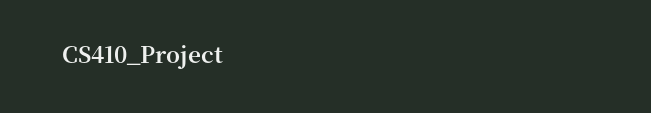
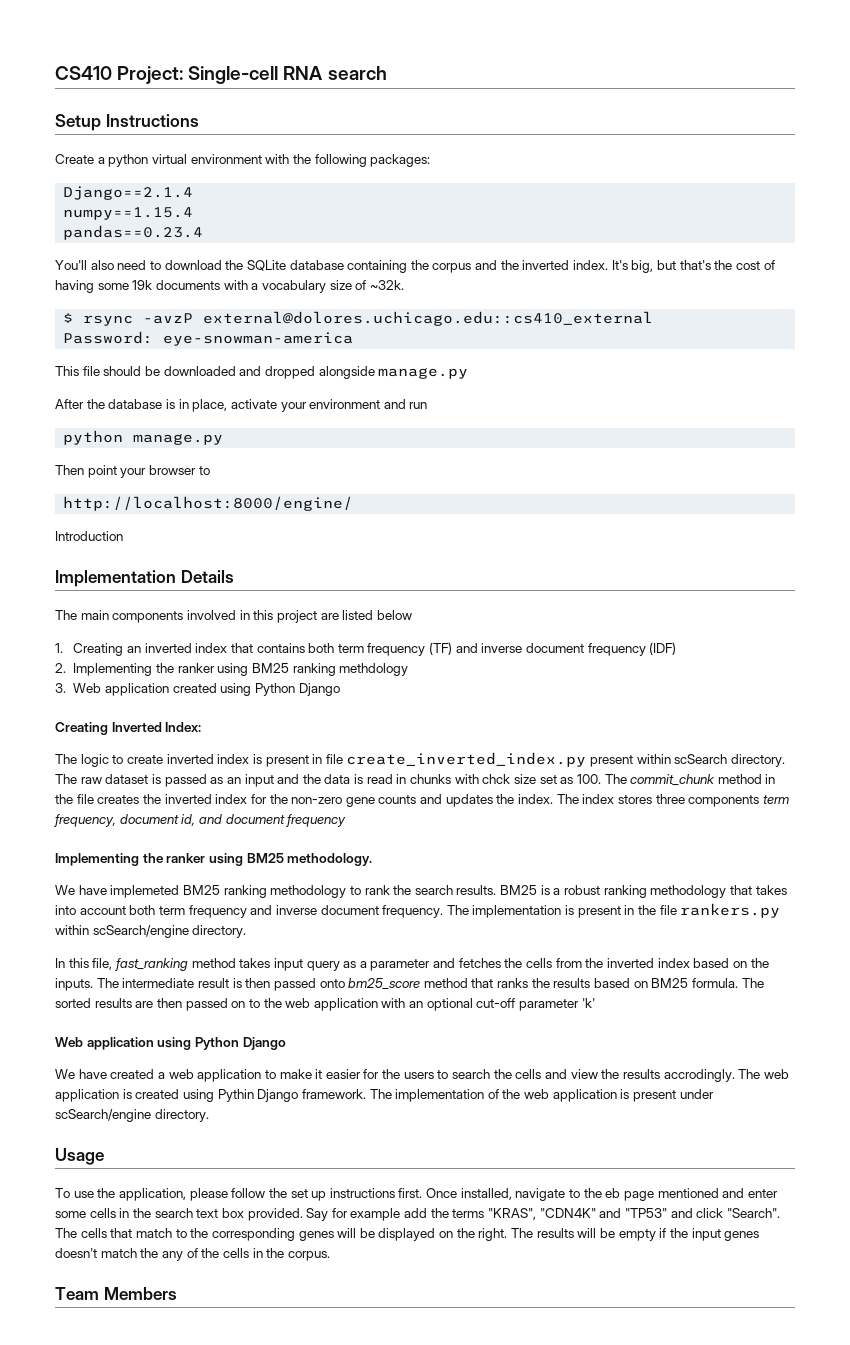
- CS410_Project
+ CS410 Project: Single-cell RNA search
+ Setup Instructions
+ Create a python virtual environment with the following packages:
+ Django==2.1.4
+ numpy==1.15.4
+ pandas==0.23.4
+ You'll also need to download the SQLite database containing the corpus and the inverted index. It's big, but that's the cost of having some 19k documents with a vocabulary size of ~32k.
+ $ rsync -avzP external@dolores.uchicago.edu::cs410_external
+ Password: eye-snowman-america
+ This file should be downloaded and dropped alongside manage.py
+ After the database is in place, activate your environment and run
+ python manage.py
+ Then point your browser to
+ http://localhost:8000/engine/
+ Introduction
+ Implementation Details
+ The main components involved in this project are listed below
+ 1. Creating an inverted index that contains both term frequency (TF) and inverse document frequency (IDF)
+ 2. Implementing the ranker using BM25 ranking methdology
+ 3. Web application created using Python Django
+ Creating Inverted Index:
+ The logic to create inverted index is present in file create_inverted_index.py present within scSearch directory. The raw dataset is passed as an input and the data is read in chunks with chck size set as 100. The commit_chunk method in the file creates the inverted index for the non-zero gene counts and updates the index. The index stores three components term frequency, document id, and document frequency
+ Implementing the ranker using BM25 methodology.
+ We have implemeted BM25 ranking methodology to rank the search results. BM25 is a robust ranking methodology that takes into account both term frequency and inverse document frequency. The implementation is present in the file rankers.py within scSearch/engine directory.
+ In this file, fast_ranking method takes input query as a parameter and fetches the cells from the inverted index based on the inputs. The intermediate result is then passed onto bm25_score method that ranks the results based on BM25 formula. The sorted results are then passed on to the web application with an optional cut-off parameter 'k'
+ Web application using Python Django
+ We have created a web application to make it easier for the users to search the cells and view the results accrodingly. The web application is created using Pythin Django framework. The implementation of the web application is present under scSearch/engine directory.
+ Usage
+ To use the application, please follow the set up instructions first. Once installed, navigate to the eb page mentioned and enter some cells in the search text box provided. Say for example add the terms "KRAS", "CDN4K" and "TP53" and click "Search". The cells that match to the corresponding genes will be displayed on the right. The results will be empty if the input genes doesn't match the any of the cells in the corpus.
+ Team Members

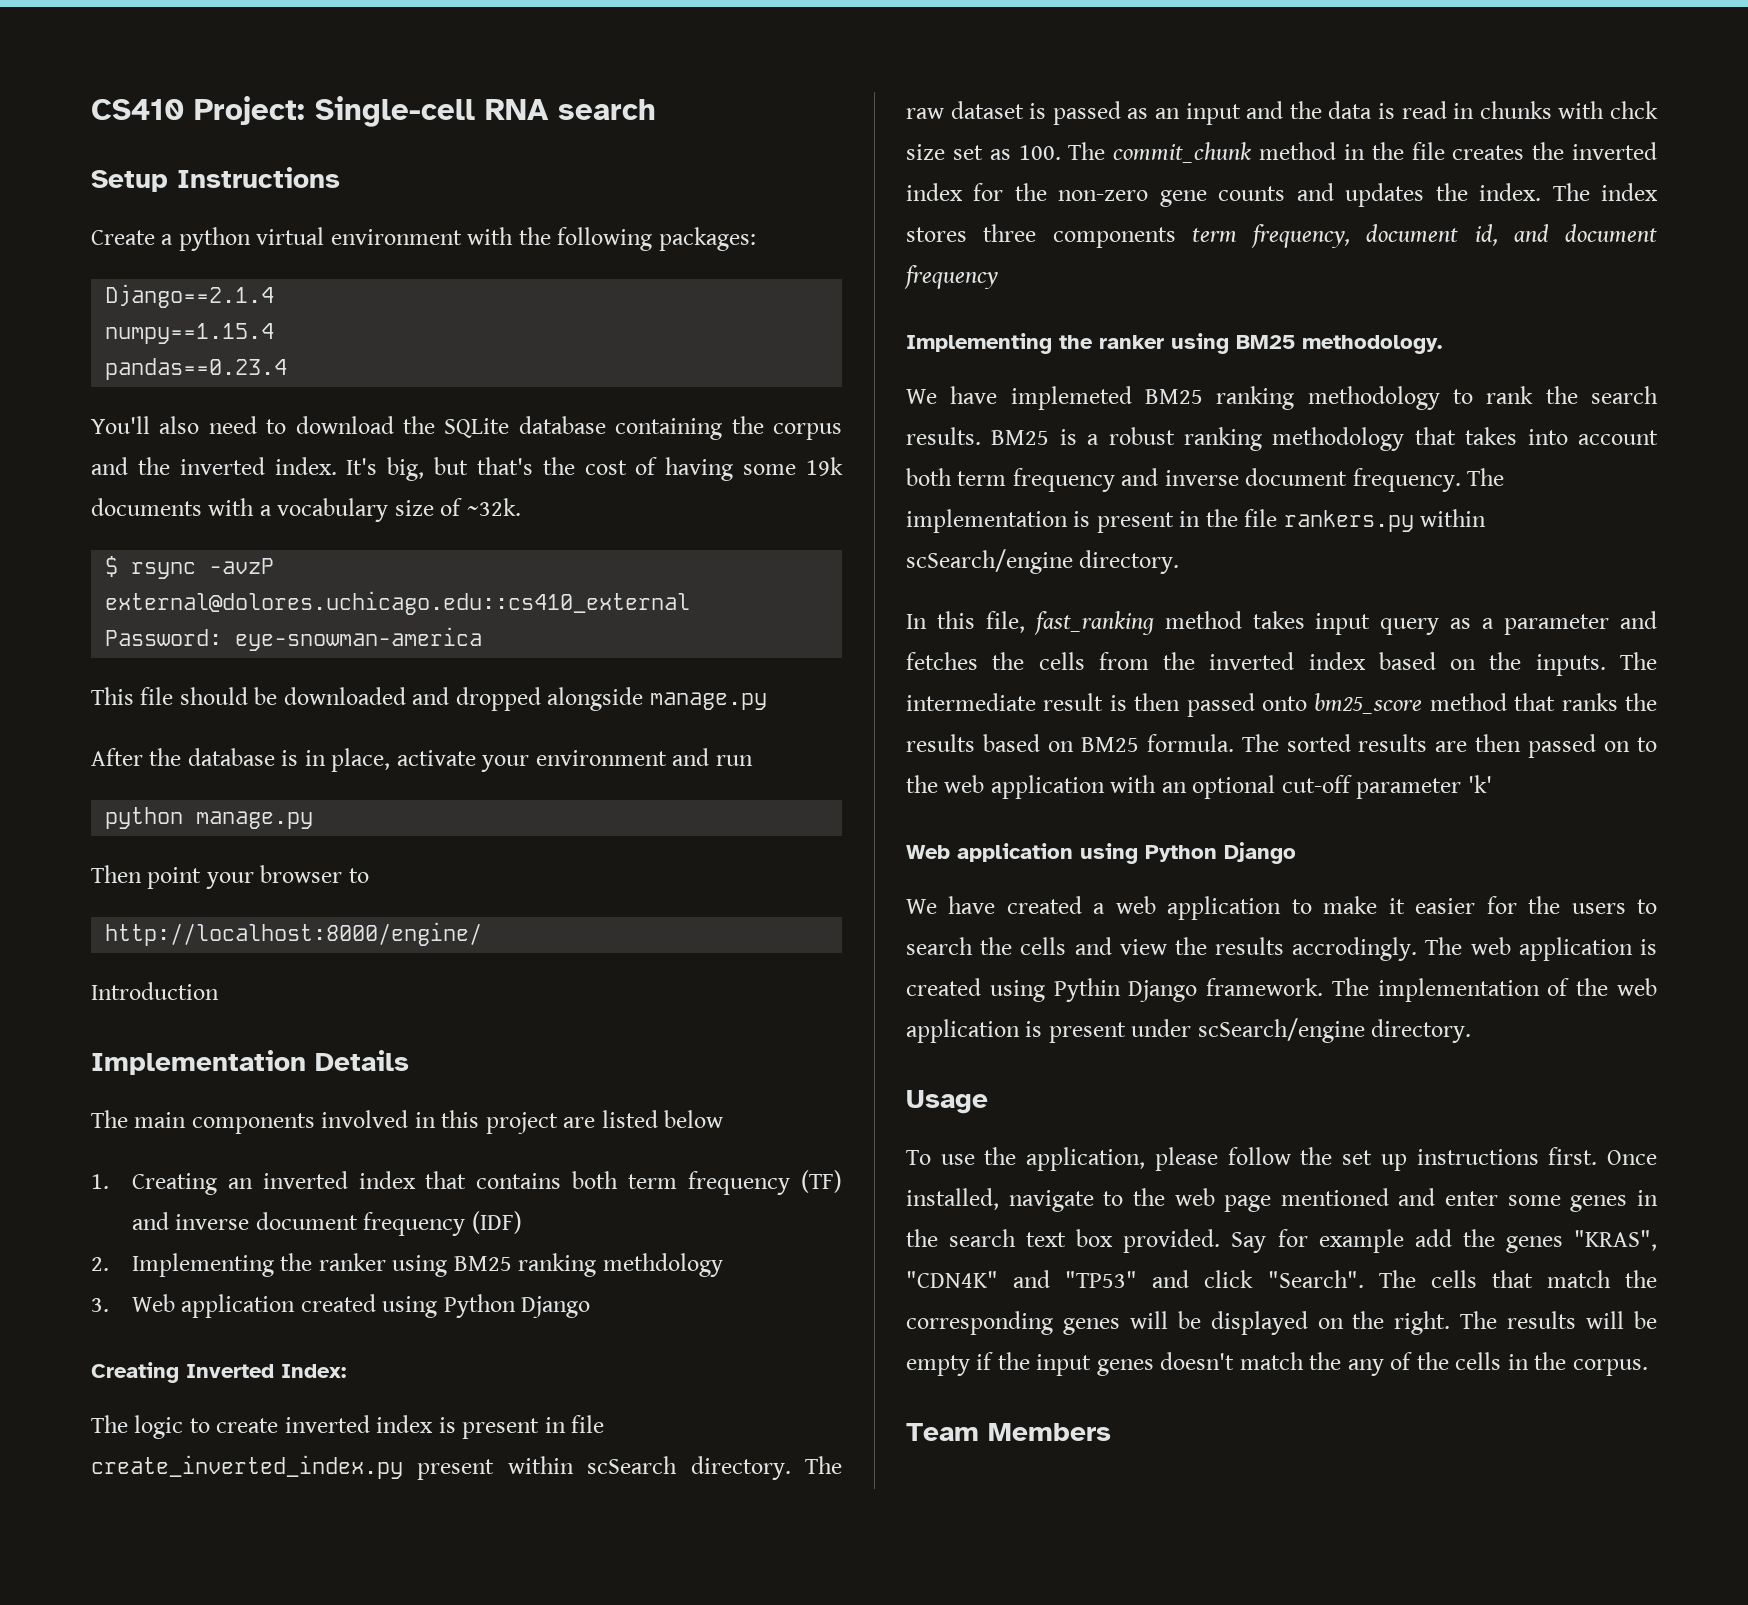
- Once installed, navigate to the eb page mentioned and enter some cells in the search text box provided.
+ Once installed, navigate to the web page mentioned and enter some genes in the search text box provided.
- Say for example add the terms "KRAS", "CDN4K" and "TP53" and click "Search".
+ Say for example add the genes "KRAS", "CDN4K" and "TP53" and click "Search".
- The cells that match to the corresponding genes will be displayed on the right.
+ The cells that match the corresponding genes will be displayed on the right.

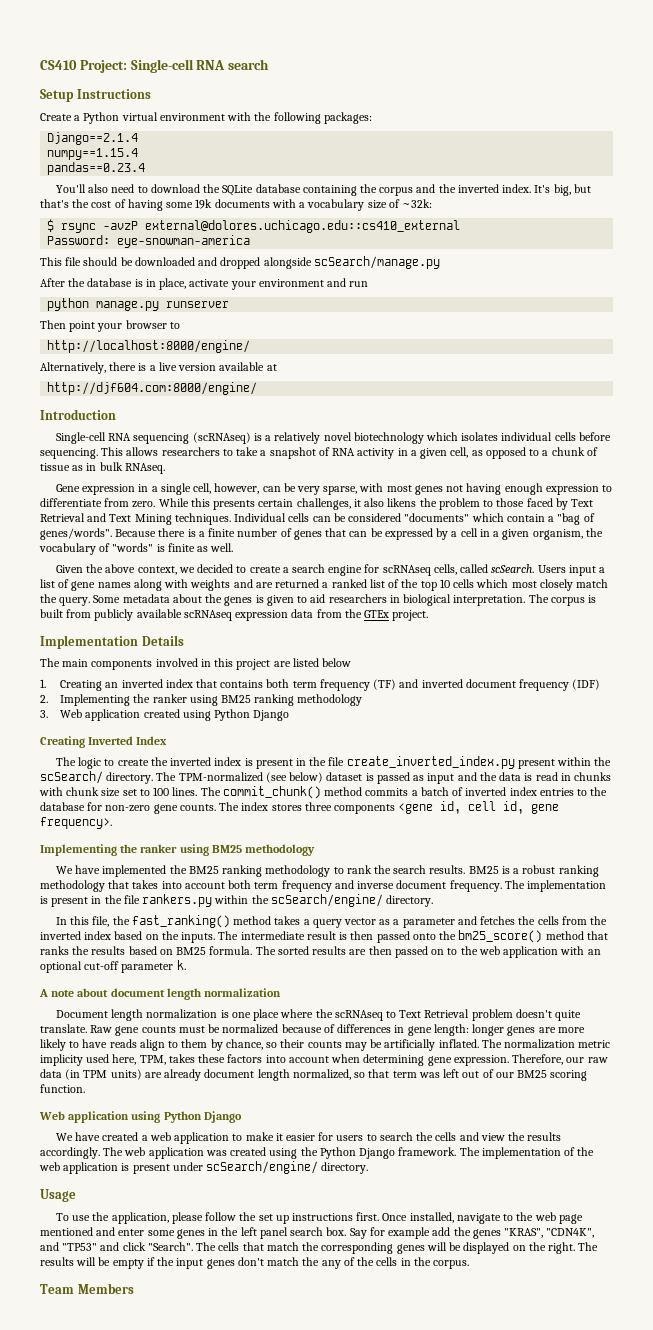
- Create a python virtual environment with the following packages:
+ Create a Python virtual environment with the following packages:
- It's big, but that's the cost of having some 19k documents with a vocabulary size of ~32k.
+ It's big, but that's the cost of having some 19k documents with a vocabulary size of ~32k:
- This file should be downloaded and dropped alongside manage.py
+ This file should be downloaded and dropped alongside scSearch/manage.py
- python manage.py
+ python manage.py runserver
+ Alternatively, there is a live version available at
+ http://djf604.com:8000/engine/
  Introduction
+ Single-cell RNA sequencing (scRNAseq) is a relatively novel biotechnology which isolates individual cells before sequencing. This allows researchers to take a snapshot of RNA activity in a given cell, as opposed to a chunk of tissue as in bulk RNAseq.
+ Gene expression in a single cell, however, can be very sparse, with most genes not having enough expression to differentiate from zero. While this presents certain challenges, it also likens the problem to those faced by Text Retrieval and Text Mining techniques. Individual cells can be considered "documents" which contain a "bag of genes/words". Because there is a finite number of genes that can be expressed by a cell in a given organism, the vocabulary of "words" is finite as well.
+ Given the above context, we decided to create a search engine for scRNAseq cells, called scSearch. Users input a list of gene names along with weights and are returned a ranked list of the top 10 cells which most closely match the query. Some metadata about the genes is given to aid researchers in biological interpretation. The corpus is built from publicly available scRNAseq expression data from the GTEx project.
- 1. Creating an inverted index that contains both term frequency (TF) and inverse document frequency (IDF)
+ 1. Creating an inverted index that contains both term frequency (TF) and inverted document frequency (IDF)
- 2. Implementing the ranker using BM25 ranking methdology
+ 2. Implementing the ranker using BM25 ranking methodology
- Creating Inverted Index:
+ Creating Inverted Index
- The logic to create inverted index is present in file create_inverted_index.py present within scSearch directory. The raw dataset is passed as an input and the data is read in chunks with chck size set as 100. The commit_chunk method in the file creates the inverted index for the non-zero gene counts and updates the index.
+ The logic to create the inverted index is present in the file create_inverted_index.py present within the scSearch/ directory. The TPM-normalized (see below) dataset is passed as input and the data is read in chunks with chunk size set to 100 lines. The commit_chunk() method commits a batch of inverted index entries to the database for non-zero gene counts.
- The index stores three components term frequency, document id, and document frequency
- Implementing the ranker using BM25 methodology.
- We have implemeted BM25 ranking methodology to rank the search results.
+ The index stores three components <gene id, cell id, gene frequency>.
+ Implementing the ranker using BM25 methodology
+ We have implemented the BM25 ranking methodology to rank the search results.
- The implementation is present in the file rankers.py within scSearch/engine directory.
+ The implementation is present in the file rankers.py within the scSearch/engine/ directory.
- In this file, fast_ranking method takes input query as a parameter and fetches the cells from the inverted index based on the inputs.
+ In this file, the fast_ranking() method takes a query vector as a parameter and fetches the cells from the inverted index based on the inputs.
- The intermediate result is then passed onto bm25_score method that ranks the results based on BM25 formula.
+ The intermediate result is then passed onto the bm25_score() method that ranks the results based on BM25 formula.
- The sorted results are then passed on to the web application with an optional cut-off parameter 'k'
+ The sorted results are then passed on to the web application with an optional cut-off parameter k.
+ A note about document length normalization
+ Document length normalization is one place where the scRNAseq to Text Retrieval problem doesn't quite translate. Raw gene counts must be normalized because of differences in gene length: longer genes are more likely to have reads align to them by chance, so their counts may be artificially inflated. The normalization metric implicity used here, TPM, takes these factors into account when determining gene expression. Therefore, our raw data (in TPM units) are already document length normalized, so that term was left out of our BM25 scoring function.
- We have created a web application to make it easier for the users to search the cells and view the results accrodingly.
+ We have created a web application to make it easier for users to search the cells and view the results accordingly.
- The web application is created using Pythin Django framework.
+ The web application was created using the Python Django framework.
- The implementation of the web application is present under scSearch/engine directory.
+ The implementation of the web application is present under scSearch/engine/ directory.
- Once installed, navigate to the web page mentioned and enter some genes in the search text box provided.
+ Once installed, navigate to the web page mentioned and enter some genes in the left panel search box.
- Say for example add the genes "KRAS", "CDN4K" and "TP53" and click "Search".
+ Say for example add the genes "KRAS", "CDN4K", and "TP53" and click "Search".
- The results will be empty if the input genes doesn't match the any of the cells in the corpus.
+ The results will be empty if the input genes don't match the any of the cells in the corpus.

